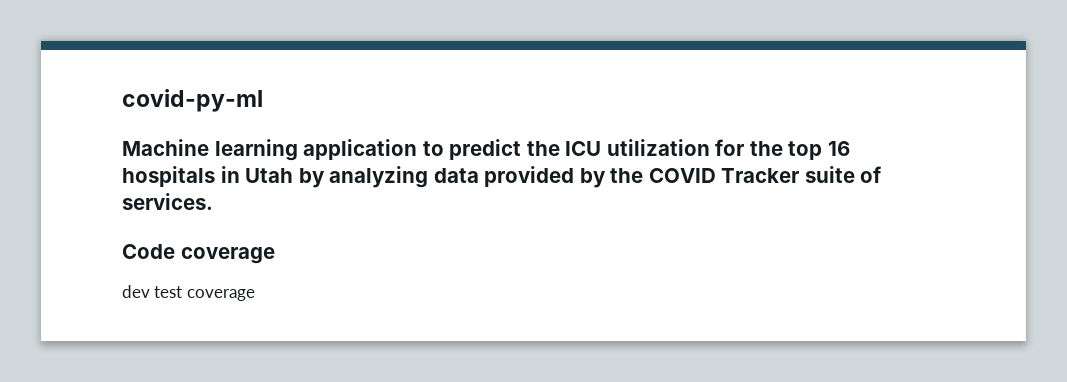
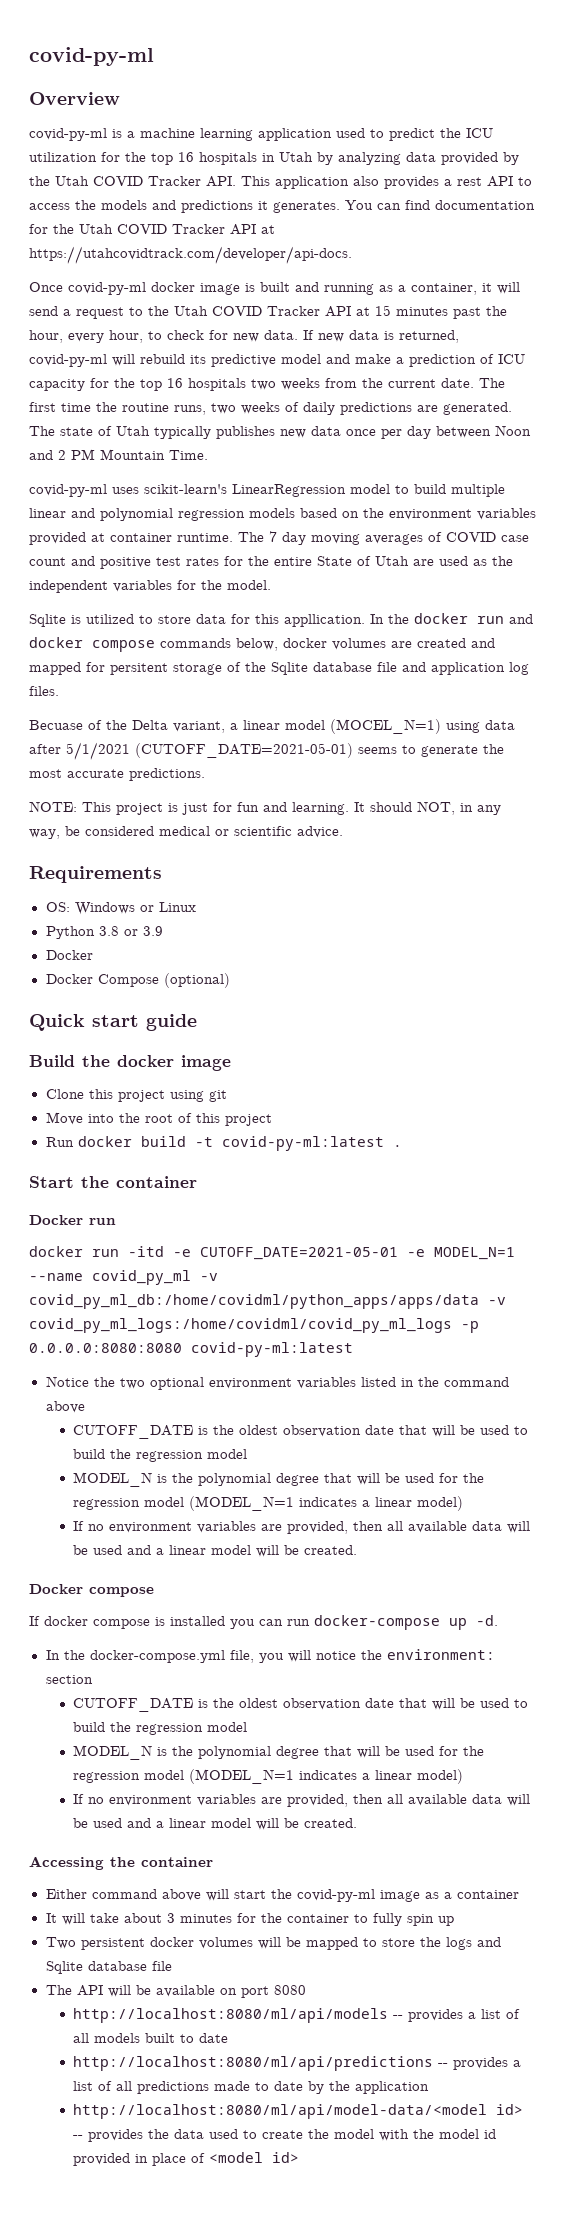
- Machine learning application to predict the ICU utilization for the top 16 hospitals in Utah by analyzing data provided by the COVID Tracker suite of services.
- Code coverage
- dev test coverage
+ Overview
+ covid-py-ml is a machine learning application used to predict the ICU utilization for the top 16 hospitals in Utah by analyzing data provided by the Utah COVID Tracker API. This application also provides a rest API to access the models and predictions it generates. You can find documentation for the Utah COVID Tracker API at https://utahcovidtrack.com/developer/api-docs.
+ Once covid-py-ml docker image is built and running as a container, it will send a request to the Utah COVID Tracker API at 15 minutes past the hour, every hour, to check for new data. If new data is returned, covid-py-ml will rebuild its predictive model and make a prediction of ICU capacity for the top 16 hospitals two weeks from the current date. The first time the routine runs, two weeks of daily predictions are generated. The state of Utah typically publishes new data once per day between Noon and 2 PM Mountain Time.
+ covid-py-ml uses scikit-learn's LinearRegression model to build multiple linear and polynomial regression models based on the environment variables provided at container runtime. The 7 day moving averages of COVID case count and positive test rates for the entire State of Utah are used as the independent variables for the model.
+ Sqlite is utilized to store data for this appllication. In the docker run and docker compose commands below, docker volumes are created and mapped for persitent storage of the Sqlite database file and application log files.
+ Becuase of the Delta variant, a linear model (MOCEL_N=1) using data after 5/1/2021 (CUTOFF_DATE=2021-05-01) seems to generate the most accurate predictions.
+ NOTE: This project is just for fun and learning. It should NOT, in any way, be considered medical or scientific advice.
+ Requirements
+ OS: Windows or Linux
+ Python 3.8 or 3.9
+ Docker
+ Docker Compose (optional)
+ Quick start guide
+ Build the docker image
+ Clone this project using git
+ Move into the root of this project
+ Run docker build -t covid-py-ml:latest .
+ Start the container
+ Docker run
+ docker run -itd -e CUTOFF_DATE=2021-05-01 -e MODEL_N=1 --name covid_py_ml -v covid_py_ml_db:/home/covidml/python_apps/apps/data -v covid_py_ml_logs:/home/covidml/covid_py_ml_logs -p 0.0.0.0:8080:8080 covid-py-ml:latest
+ Notice the two optional environment variables listed in the command above
+ CUTOFF_DATE is the oldest observation date that will be used to build the regression model
+ MODEL_N is the polynomial degree that will be used for the regression model (MODEL_N=1 indicates a linear model)
+ If no environment variables are provided, then all available data will be used and a linear model will be created.
+ Docker compose
+ If docker compose is installed you can run docker-compose up -d.
+ In the docker-compose.yml file, you will notice the environment: section
+ CUTOFF_DATE is the oldest observation date that will be used to build the regression model
+ MODEL_N is the polynomial degree that will be used for the regression model (MODEL_N=1 indicates a linear model)
+ If no environment variables are provided, then all available data will be used and a linear model will be created.
+ Accessing the container
+ Either command above will start the covid-py-ml image as a container
+ It will take about 3 minutes for the container to fully spin up
+ Two persistent docker volumes will be mapped to store the logs and Sqlite database file
+ The API will be available on port 8080
+ http://localhost:8080/ml/api/models -- provides a list of all models built to date
+ http://localhost:8080/ml/api/predictions -- provides a list of all predictions made to date by the application
+ http://localhost:8080/ml/api/model-data/<model id> -- provides the data used to create the model with the model id provided in place of <model id>

